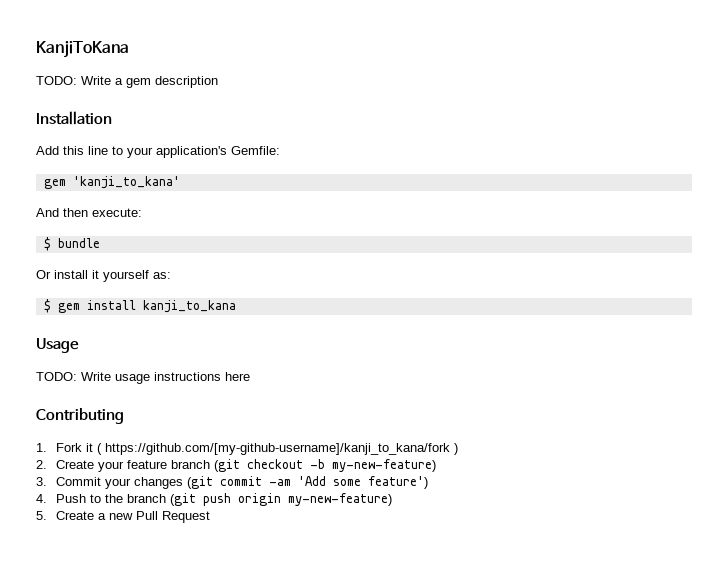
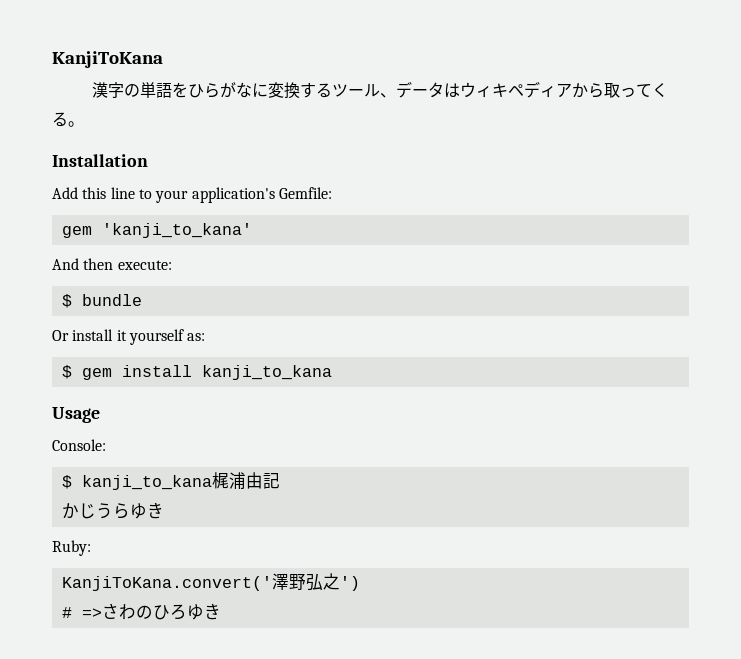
- TODO: Write a gem description
+ 漢字の単語をひらがなに変換するツール、データはウィキペディアから取ってくる。
- TODO: Write usage instructions here
- Contributing
- 1. Fork it ( https://github.com/[my-github-username]/kanji_to_kana/fork )
- 2. Create your feature branch (git checkout -b my-new-feature)
- 3. Commit your changes (git commit -am 'Add some feature')
- 4. Push to the branch (git push origin my-new-feature)
- 5. Create a new Pull Request
+ Console:
+ $ kanji_to_kana梶浦由記
+ かじうらゆき
+ Ruby:
+ KanjiToKana.convert('澤野弘之')
+ # =>さわのひろゆき

